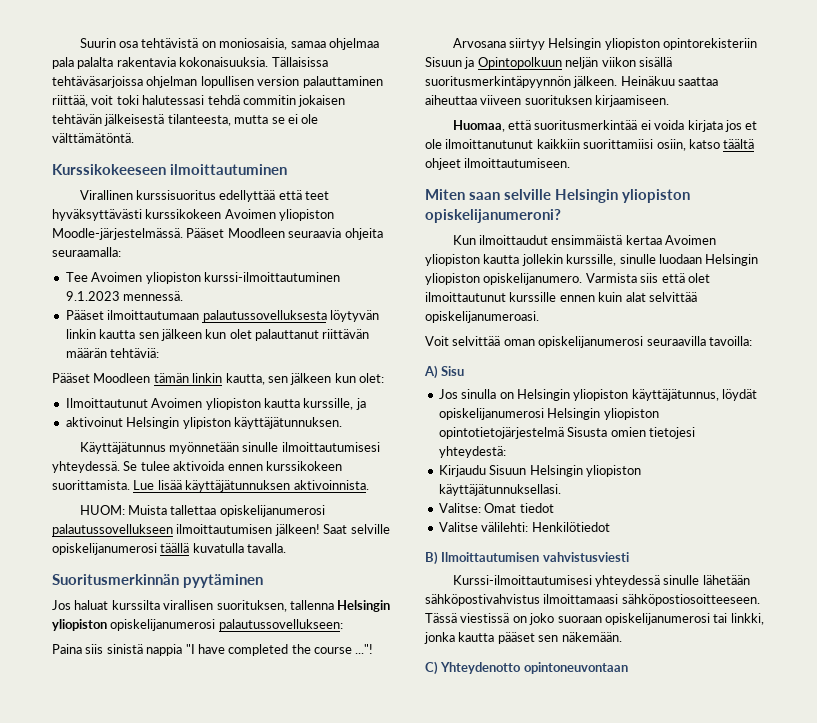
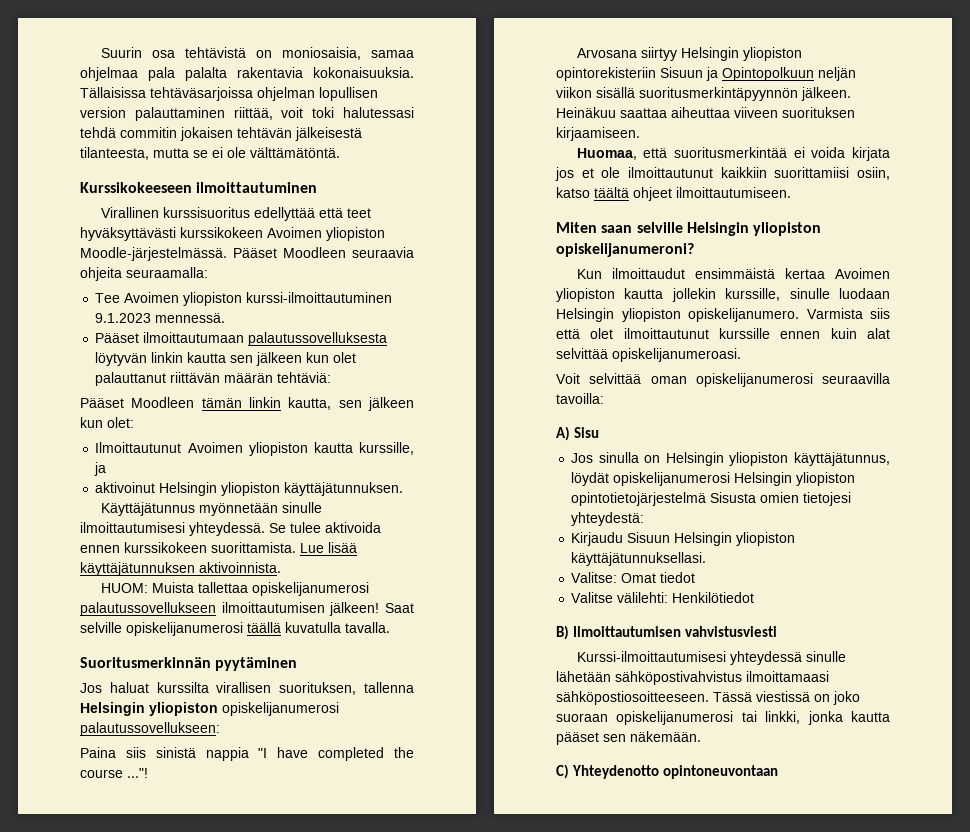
- aktivoinut Helsingin ylipiston käyttäjätunnuksen.
+ aktivoinut Helsingin yliopiston käyttäjätunnuksen.
- Huomaa, että suoritusmerkintää ei voida kirjata jos et ole ilmoittanutunut kaikkiin suorittamiisi osiin, katso täältä ohjeet ilmoittautumiseen.
+ Huomaa, että suoritusmerkintää ei voida kirjata jos et ole ilmoittautunut kaikkiin suorittamiisi osiin, katso täältä ohjeet ilmoittautumiseen.

